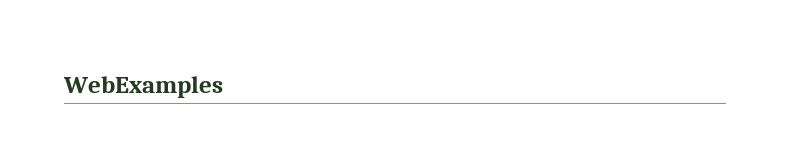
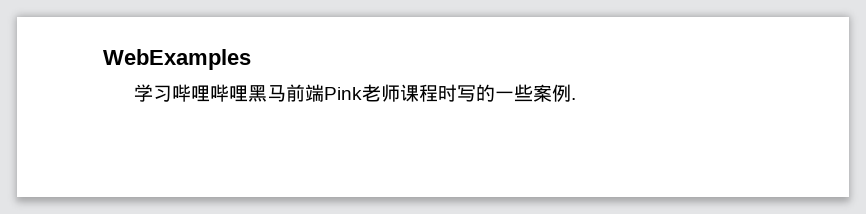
+ 学习哔哩哔哩黑马前端Pink老师课程时写的一些案例.

